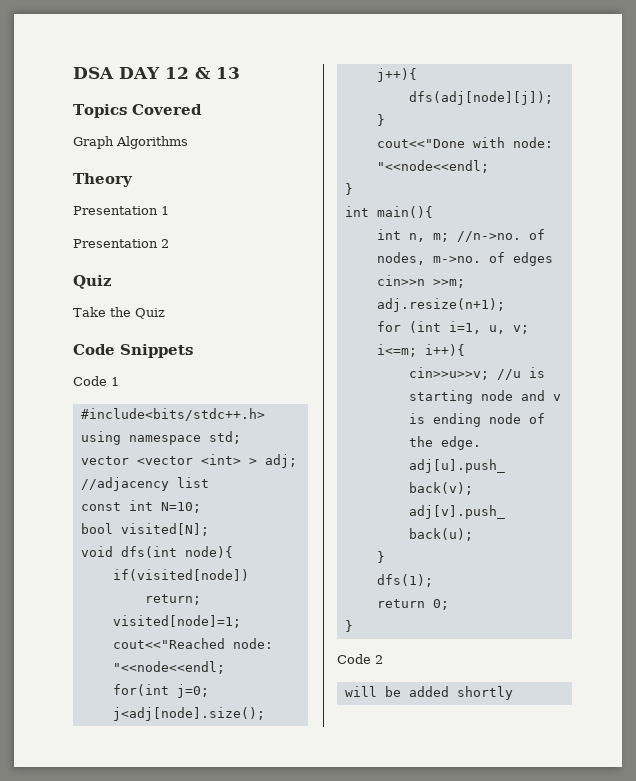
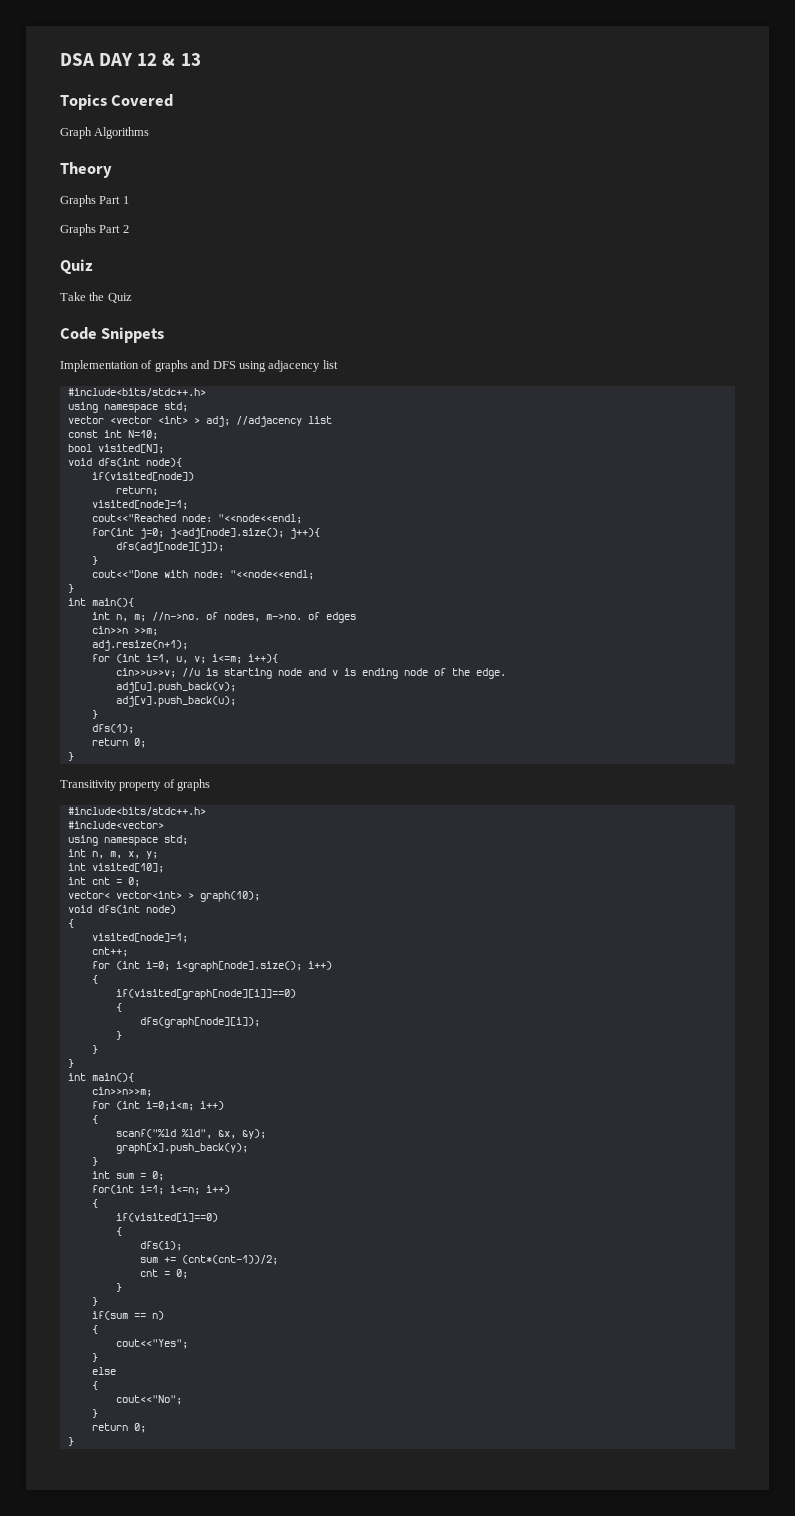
- Presentation 1
- Presentation 2
+ Graphs Part 1
+ Graphs Part 2
- Code 1
+ Implementation of graphs and DFS using adjacency list
- Code 2
- will be added shortly
+ Transitivity property of graphs
+ #include<bits/stdc++.h>
+ #include<vector>
+ using namespace std;
+ int n, m, x, y;
+ int visited[10];
+ int cnt = 0;
+ vector< vector<int> > graph(10);
+ void dfs(int node)
+ {
+ visited[node]=1;
+ cnt++;
+ for (int i=0; i<graph[node].size(); i++)
+ {
+ if(visited[graph[node][i]]==0)
+ {
+ dfs(graph[node][i]);
+ }
+ }
+ }
+ int main(){
+ cin>>n>>m;
+ for (int i=0;i<m; i++)
+ {
+ scanf("%ld %ld", &x, &y);
+ graph[x].push_back(y);
+ }
+ int sum = 0;
+ for(int i=1; i<=n; i++)
+ {
+ if(visited[i]==0)
+ {
+ dfs(i);
+ sum += (cnt*(cnt-1))/2;
+ cnt = 0;
+ }
+ }
+ if(sum == n)
+ {
+ cout<<"Yes";
+ }
+ else
+ {
+ cout<<"No";
+ }
+ return 0;
+ }

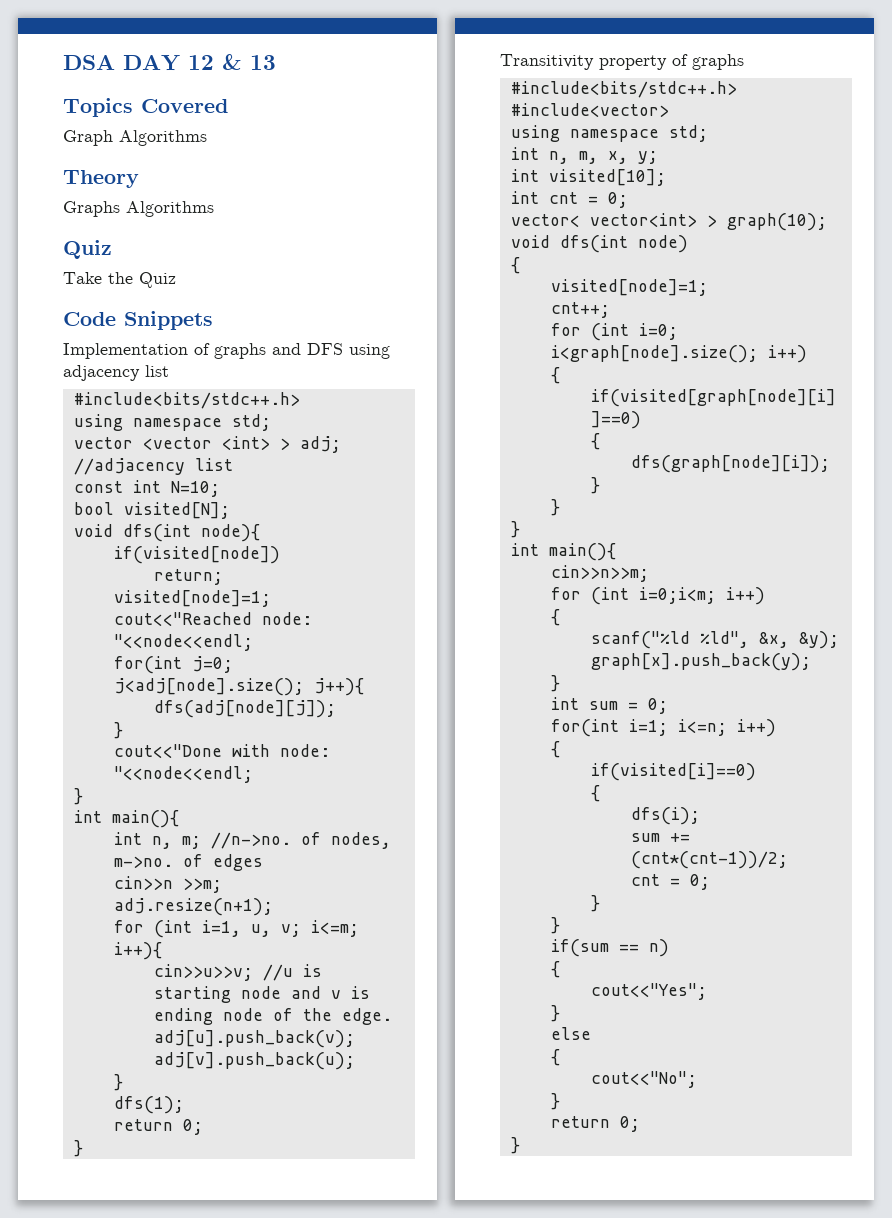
- Graphs Part 1
- Graphs Part 2
+ Graphs Algorithms

